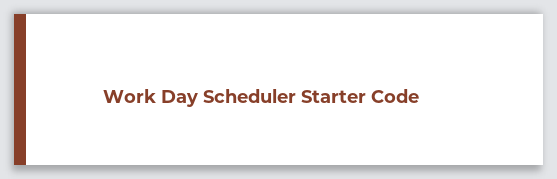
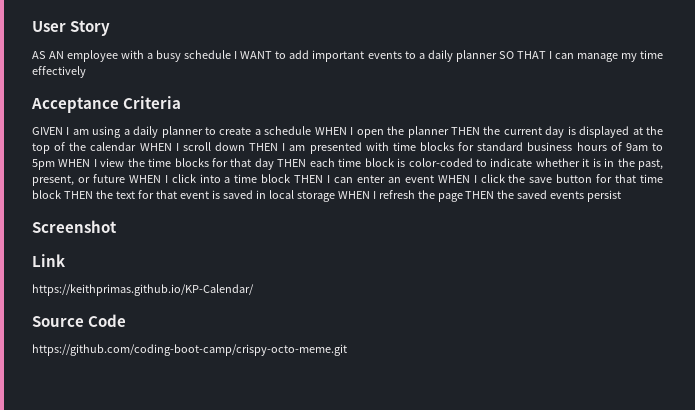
- Work Day Scheduler Starter Code
+ User Story
+ AS AN employee with a busy schedule I WANT to add important events to a daily planner SO THAT I can manage my time effectively
+ Acceptance Criteria
+ GIVEN I am using a daily planner to create a schedule WHEN I open the planner THEN the current day is displayed at the top of the calendar WHEN I scroll down THEN I am presented with time blocks for standard business hours of 9am to 5pm WHEN I view the time blocks for that day THEN each time block is color-coded to indicate whether it is in the past, present, or future WHEN I click into a time block THEN I can enter an event WHEN I click the save button for that time block THEN the text for that event is saved in local storage WHEN I refresh the page THEN the saved events persist
+ Screenshot
+ Link
+ https://keithprimas.github.io/KP-Calendar/
+ Source Code
+ https://github.com/coding-boot-camp/crispy-octo-meme.git

